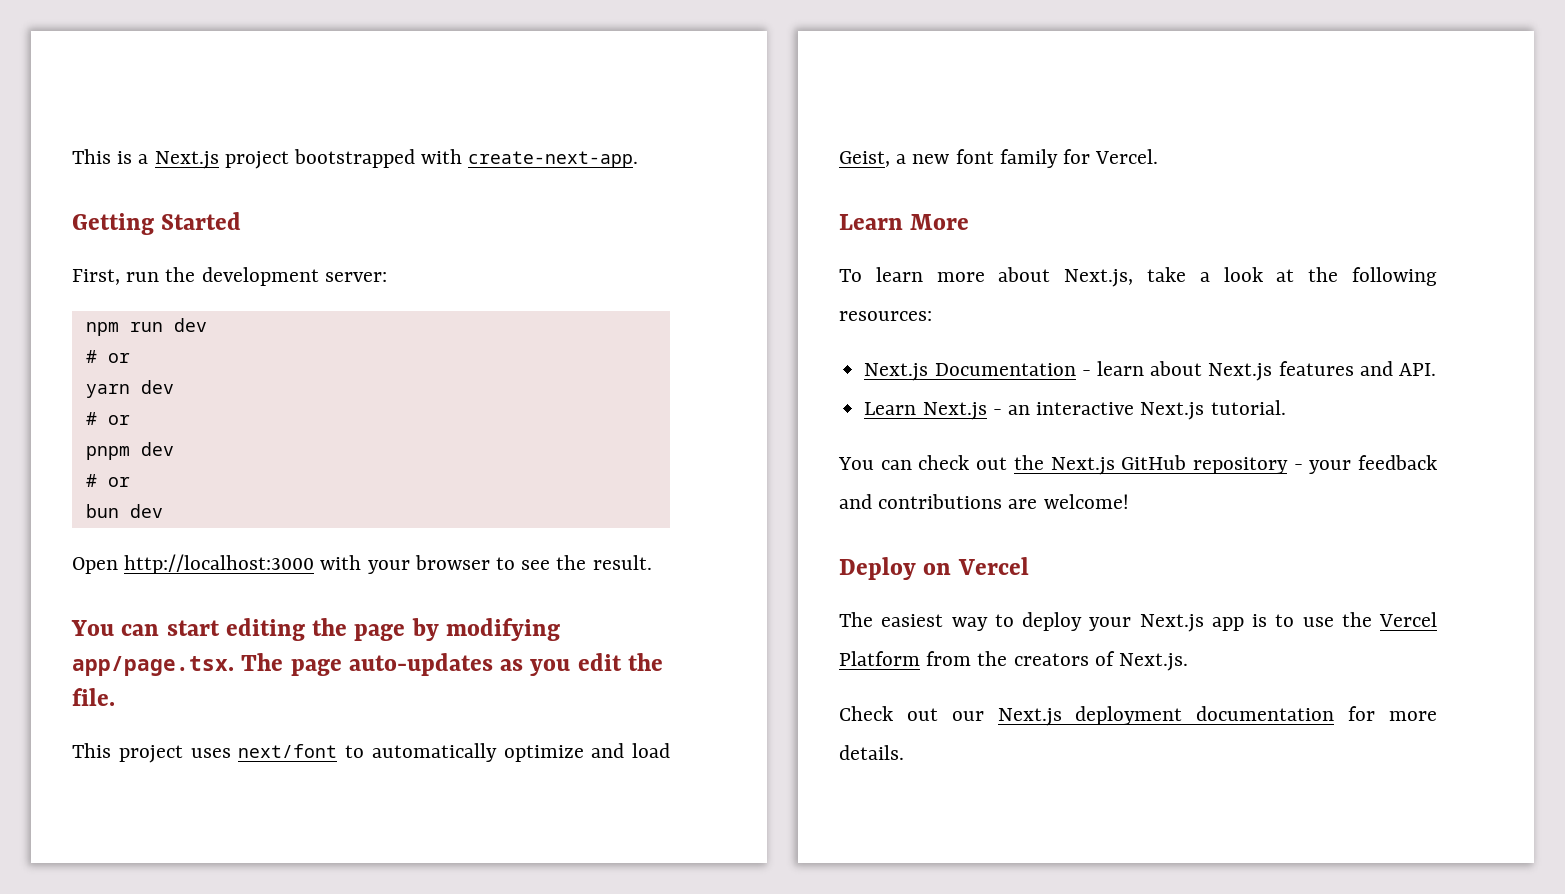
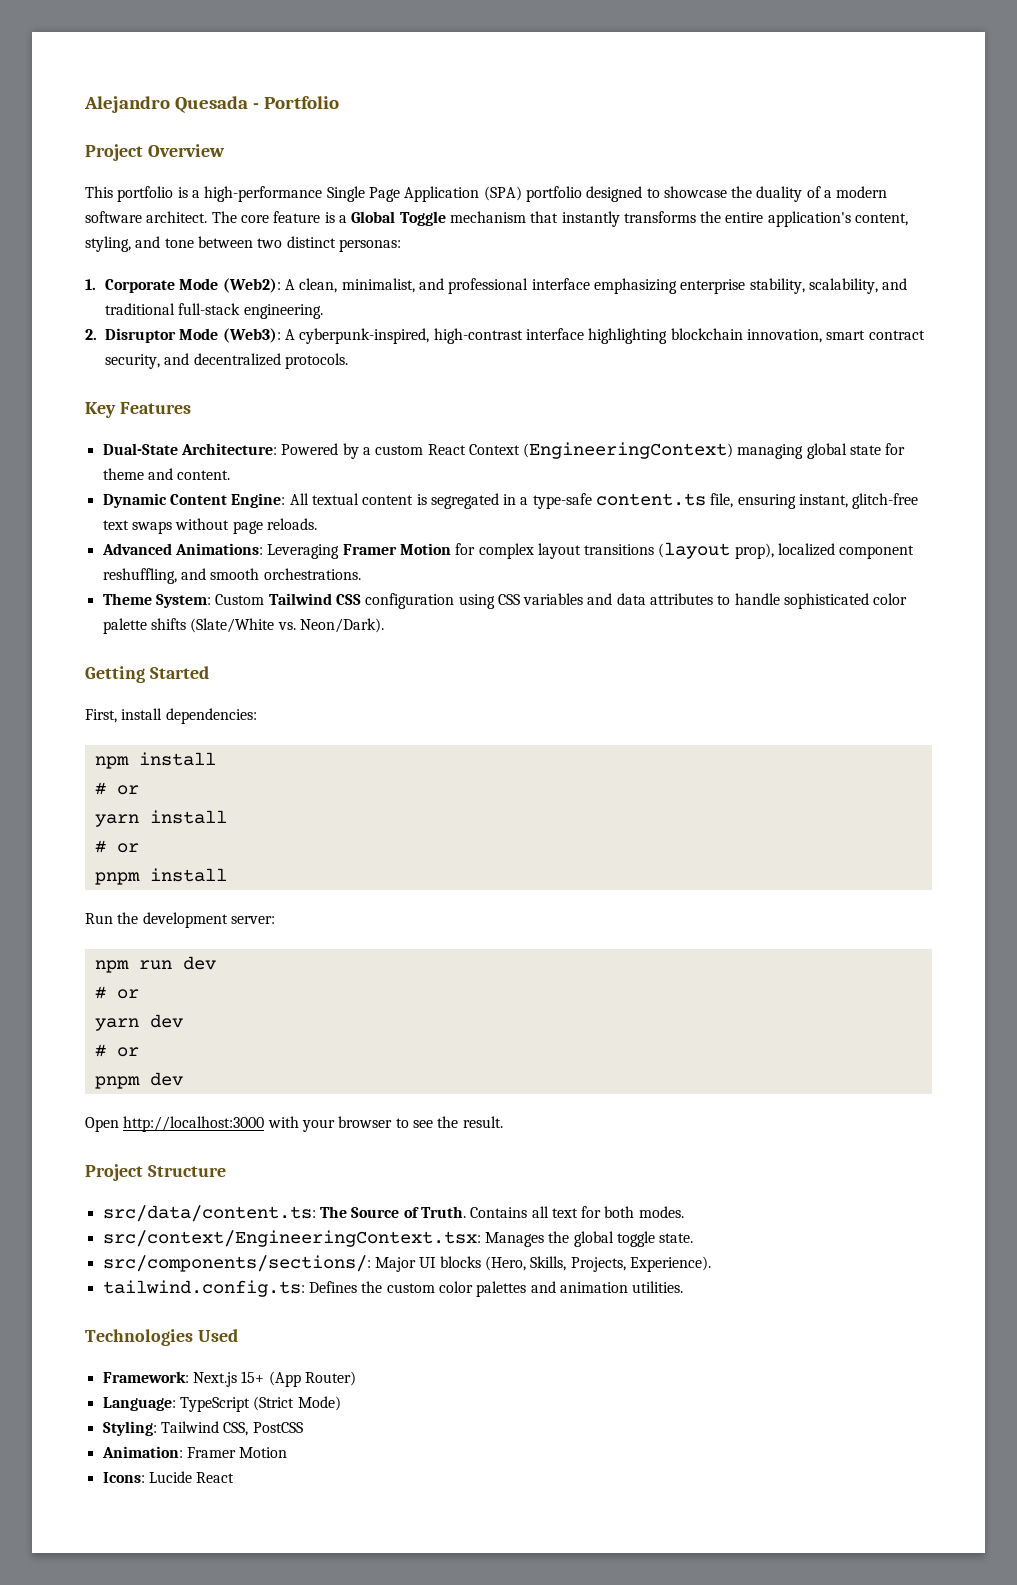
- This is a Next.js project bootstrapped with create-next-app.
+ Alejandro Quesada - Portfolio
+ Project Overview
+ This portfolio is a high-performance Single Page Application (SPA) portfolio designed to showcase the duality of a modern software architect. The core feature is a Global Toggle mechanism that instantly transforms the entire application's content, styling, and tone between two distinct personas:
+ 1. Corporate Mode (Web2): A clean, minimalist, and professional interface emphasizing enterprise stability, scalability, and traditional full-stack engineering.
+ 2. Disruptor Mode (Web3): A cyberpunk-inspired, high-contrast interface highlighting blockchain innovation, smart contract security, and decentralized protocols.
+ Key Features
+ Dual-State Architecture: Powered by a custom React Context (EngineeringContext) managing global state for theme and content.
+ Dynamic Content Engine: All textual content is segregated in a type-safe content.ts file, ensuring instant, glitch-free text swaps without page reloads.
+ Advanced Animations: Leveraging Framer Motion for complex layout transitions (layout prop), localized component reshuffling, and smooth orchestrations.
+ Theme System: Custom Tailwind CSS configuration using CSS variables and data attributes to handle sophisticated color palette shifts (Slate/White vs. Neon/Dark).
  Getting Started
- First, run the development server:
+ First, install dependencies:
+ npm install
+ # or
+ yarn install
+ # or
+ pnpm install
+ Run the development server:
  pnpm dev
- # or
- bun dev
- You can start editing the page by modifying app/page.tsx. The page auto-updates as you edit the file.
- This project uses next/font to automatically optimize and load Geist, a new font family for Vercel.
- Learn More
- To learn more about Next.js, take a look at the following resources:
- Next.js Documentation - learn about Next.js features and API.
- Learn Next.js - an interactive Next.js tutorial.
- You can check out the Next.js GitHub repository - your feedback and contributions are welcome!
- Deploy on Vercel
- The easiest way to deploy your Next.js app is to use the Vercel Platform from the creators of Next.js.
- Check out our Next.js deployment documentation for more details.
+ Project Structure
+ src/data/content.ts: The Source of Truth. Contains all text for both modes.
+ src/context/EngineeringContext.tsx: Manages the global toggle state.
+ src/components/sections/: Major UI blocks (Hero, Skills, Projects, Experience).
+ tailwind.config.ts: Defines the custom color palettes and animation utilities.
+ Technologies Used
+ Framework: Next.js 15+ (App Router)
+ Language: TypeScript (Strict Mode)
+ Styling: Tailwind CSS, PostCSS
+ Animation: Framer Motion
+ Icons: Lucide React

